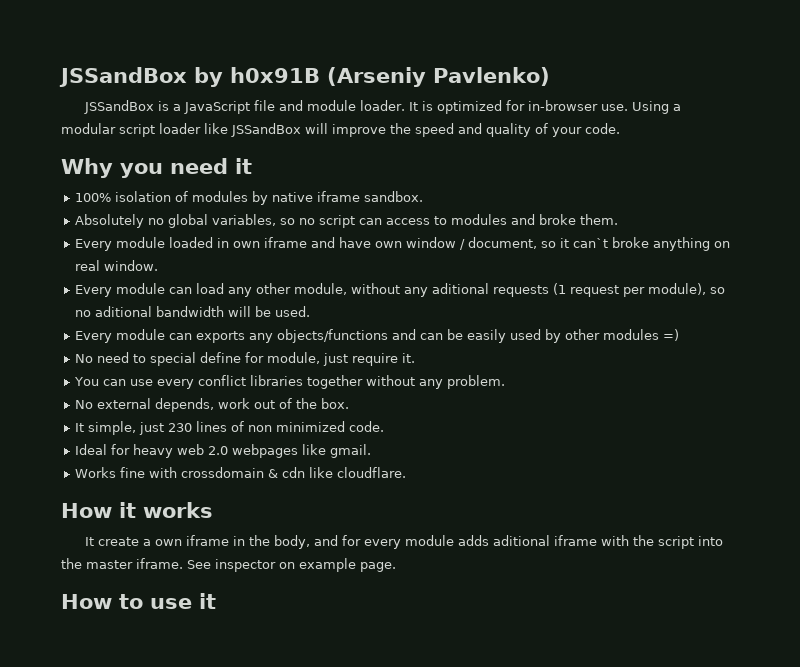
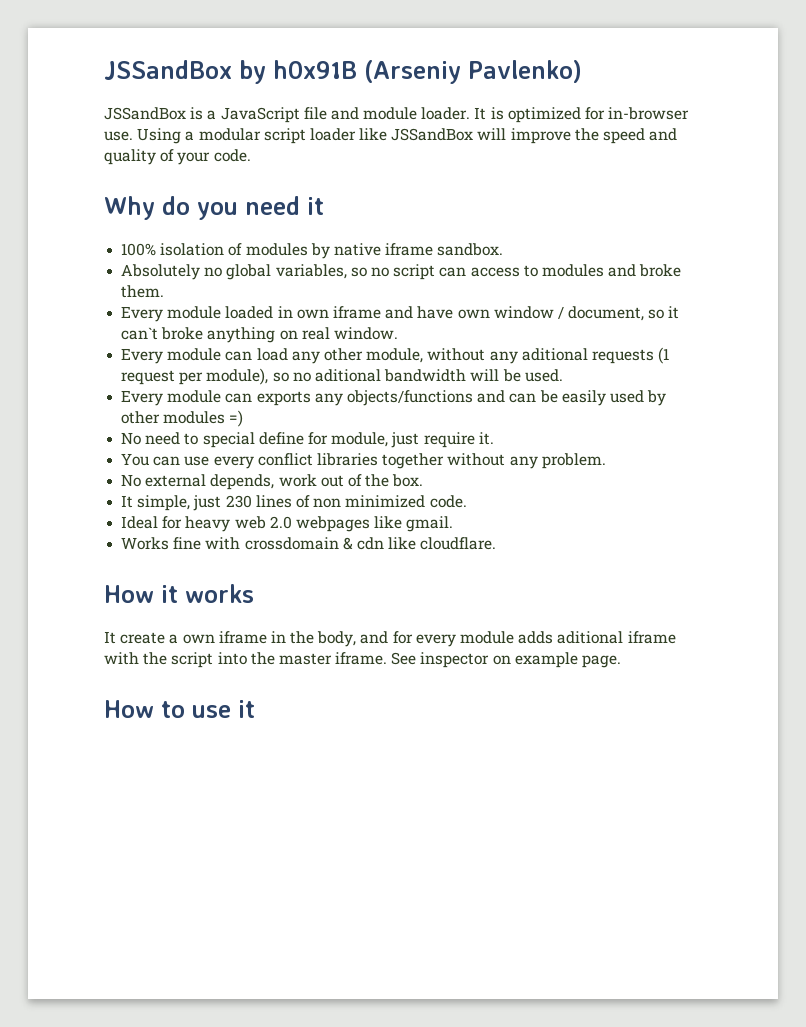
- Why you need it
+ Why do you need it

